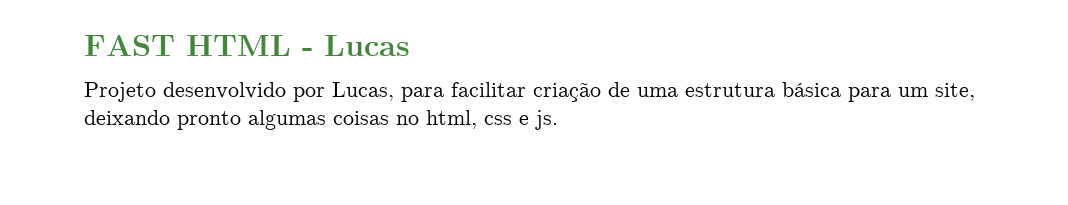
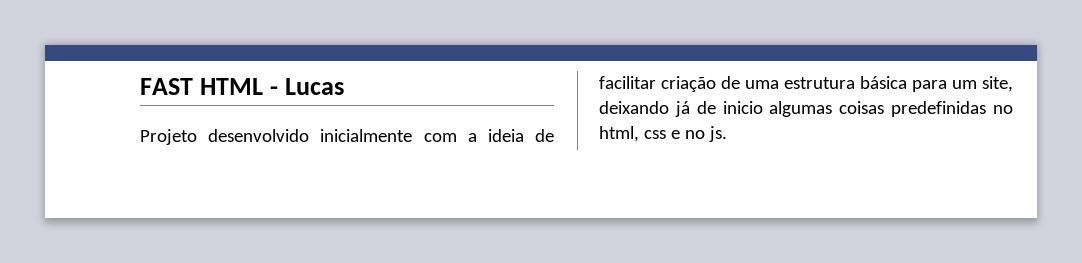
- Projeto desenvolvido por Lucas, para facilitar criação de uma estrutura básica para um site, deixando pronto algumas coisas no html, css e js.
+ Projeto desenvolvido inicialmente com a ideia de facilitar criação de uma estrutura básica para um site, deixando já de inicio algumas coisas predefinidas no html, css e no js.

